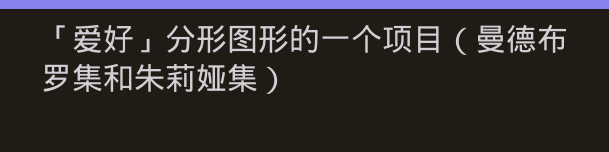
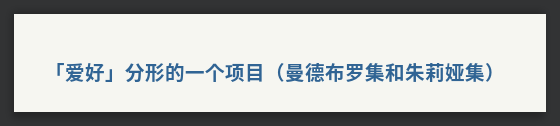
- 「爱好」分形图形的一个项目（曼德布罗集和朱莉娅集）
+ 「爱好」分形的一个项目（曼德布罗集和朱莉娅集）

